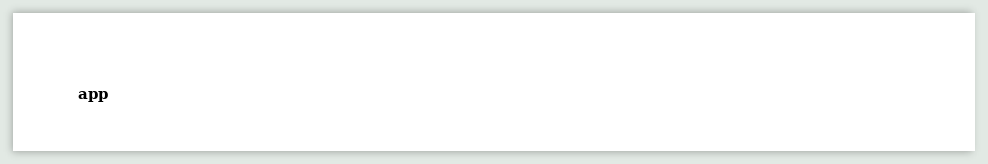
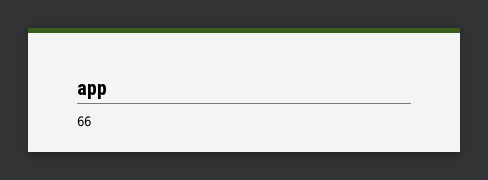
+ 66

